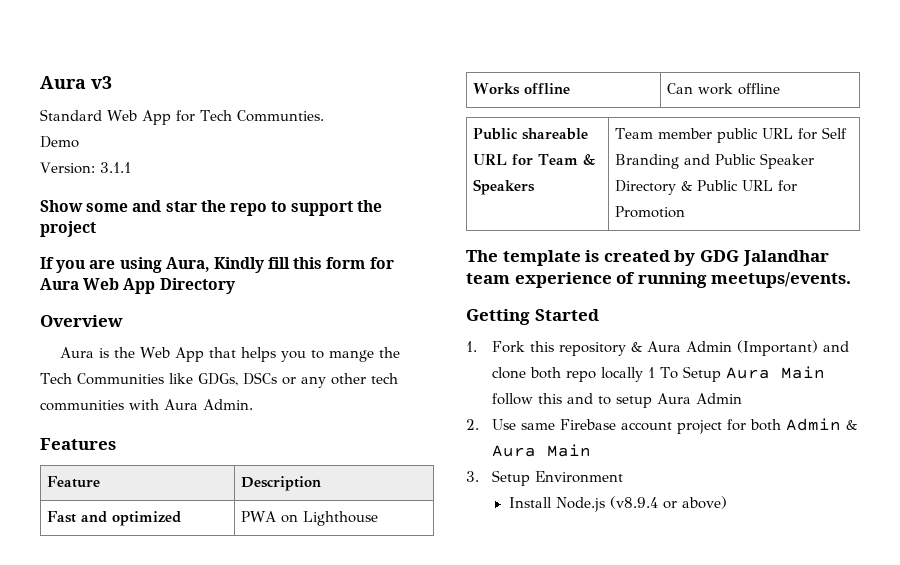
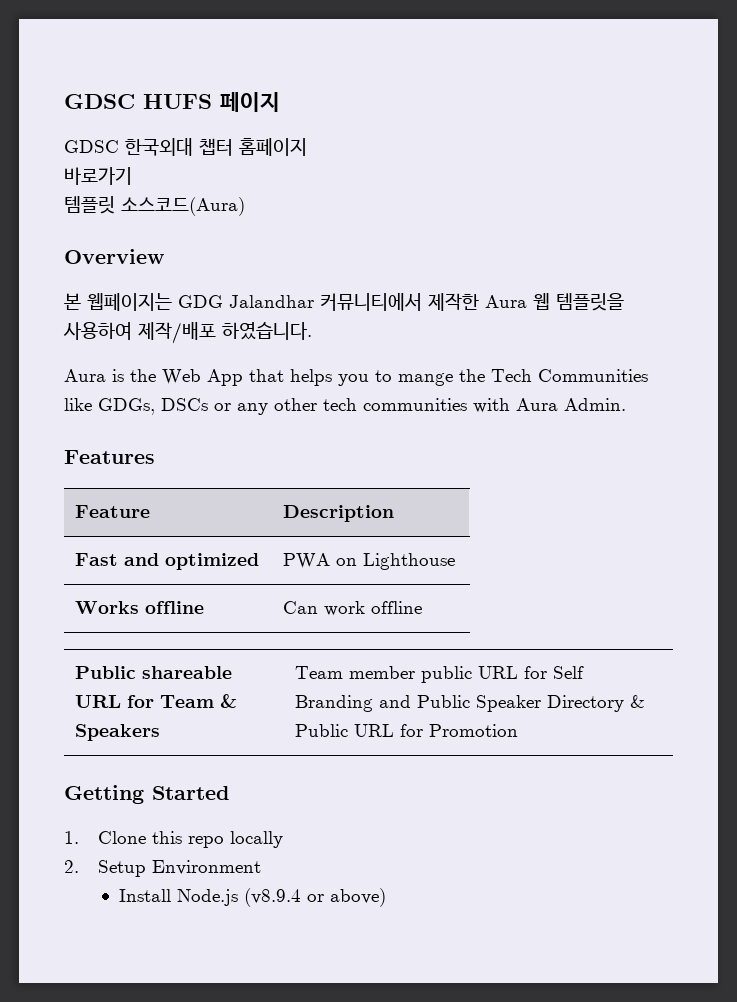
- Aura v3
- Standard Web App for Tech Communties.
- Demo
- Version: 3.1.1
- Show some and star the repo to support the project
- If you are using Aura, Kindly fill this form for Aura Web App Directory
+ GDSC HUFS 페이지
+ GDSC 한국외대 챕터 홈페이지
+ 바로가기
+ 템플릿 소스코드(Aura)
  Overview
+ 본 웹페이지는 GDG Jalandhar 커뮤니티에서 제작한 Aura 웹 템플릿을 사용하여 제작/배포 하였습니다.
- The template is created by GDG Jalandhar team experience of running meetups/events.
  Getting Started
- 1. Fork this repository & Aura Admin (Important) and clone both repo locally 1 To Setup Aura Main follow this and to setup Aura Admin
- 2. Use same Firebase account project for both Admin & Aura Main
- 3. Setup Environment
+ 1. Clone this repo locally
+ 2. Setup Environment

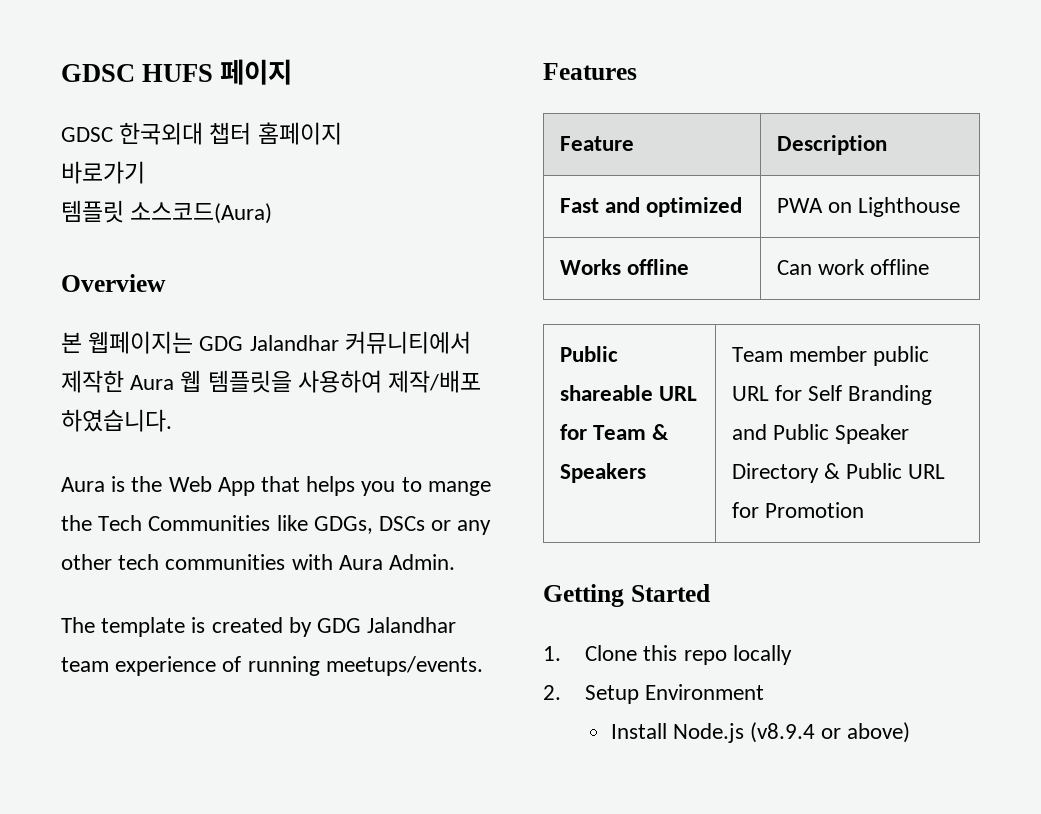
+ The template is created by GDG Jalandhar team experience of running meetups/events.

